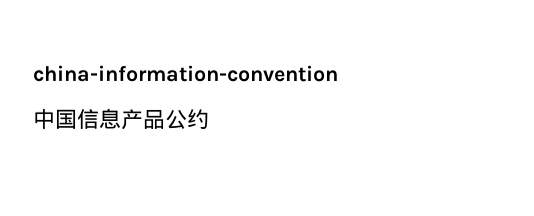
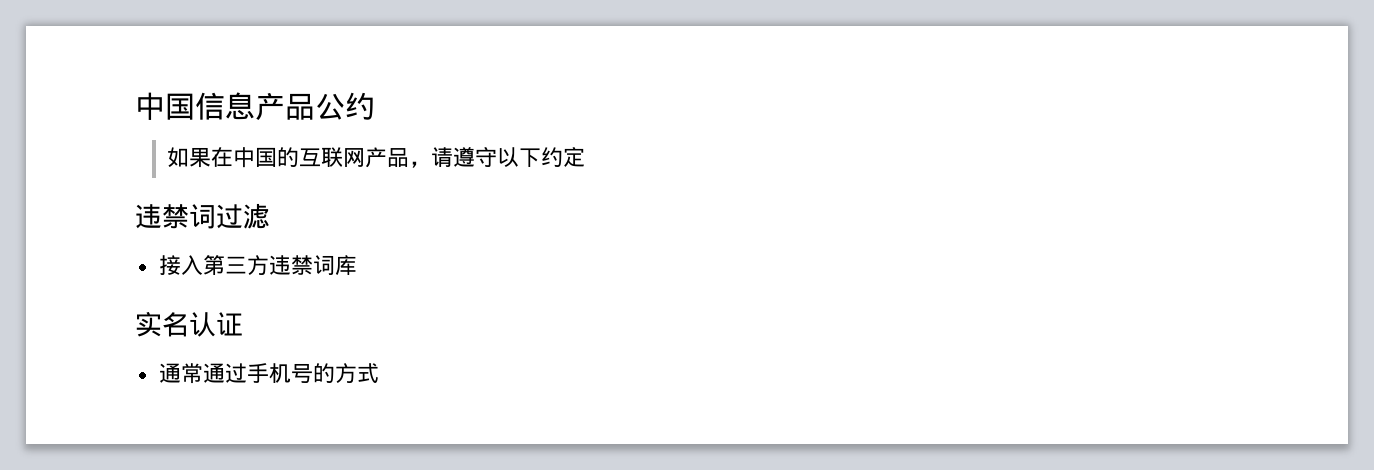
- china-information-convention
+ 如果在中国的互联网产品，请遵守以下约定
+ 违禁词过滤
+ 接入第三方违禁词库
+ 实名认证
+ 通常通过手机号的方式

